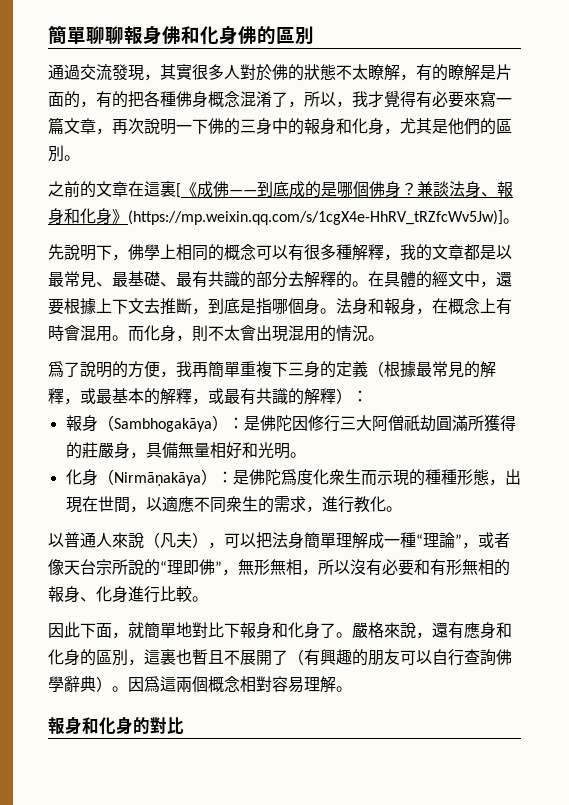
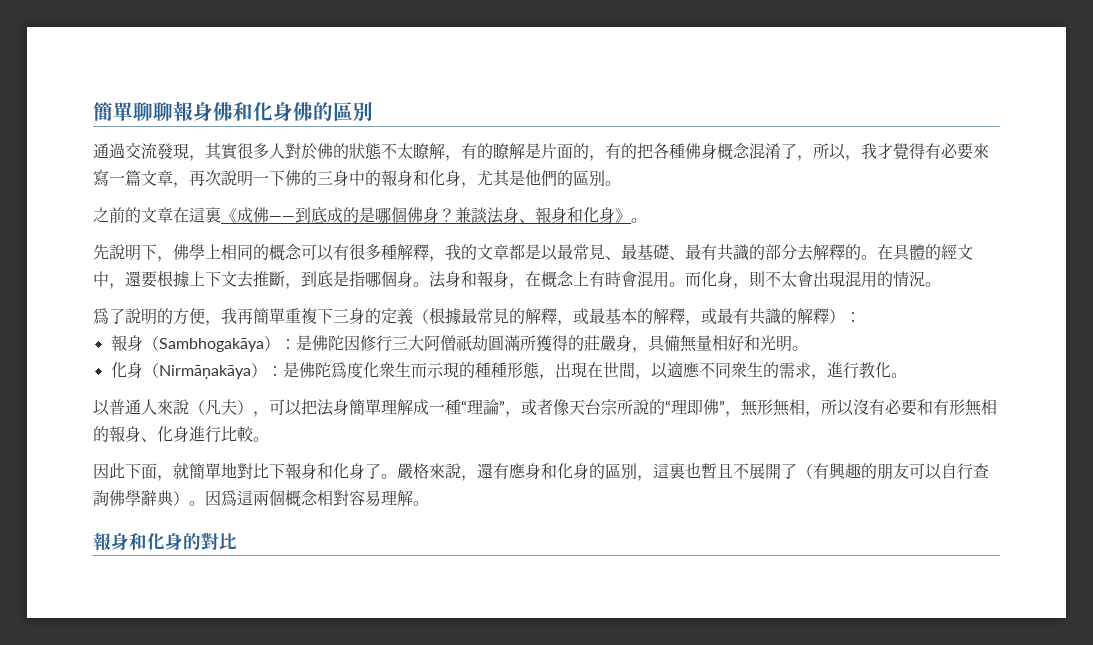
- 之前的文章在這裏[《成佛——到底成的是哪個佛身？
+ 之前的文章在這裏《成佛——到底成的是哪個佛身？
- 兼談法身、報身和化身》(https://mp.weixin.qq.com/s/1cgX4e-HhRV_tRZfcWv5Jw)]。
+ 兼談法身、報身和化身》。

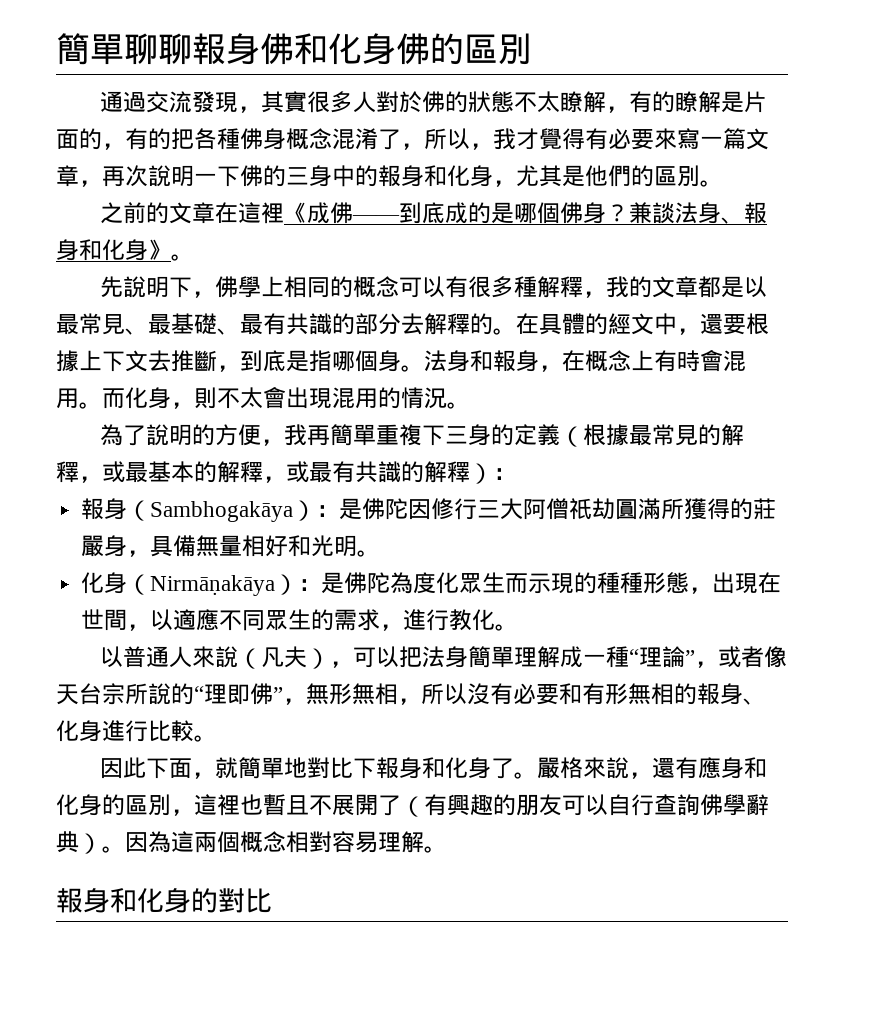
- 之前的文章在這裏《成佛——到底成的是哪個佛身？
+ 之前的文章在這裡《成佛——到底成的是哪個佛身？
- 爲了說明的方便，我再簡單重複下三身的定義（根據最常見的解釋，或最基本的解釋，或最有共識的解釋）：
+ 為了說明的方便，我再簡單重複下三身的定義（根據最常見的解釋，或最基本的解釋，或最有共識的解釋）：
- 化身（Nirmāṇakāya）：是佛陀爲度化衆生而示現的種種形態，出現在世間，以適應不同衆生的需求，進行教化。
+ 化身（Nirmāṇakāya）：是佛陀為度化眾生而示現的種種形態，出現在世間，以適應不同眾生的需求，進行教化。
- 嚴格來說，還有應身和化身的區別，這裏也暫且不展開了（有興趣的朋友可以自行查詢佛學辭典）。
+ 嚴格來說，還有應身和化身的區別，這裡也暫且不展開了（有興趣的朋友可以自行查詢佛學辭典）。
- 因爲這兩個概念相對容易理解。
+ 因為這兩個概念相對容易理解。

